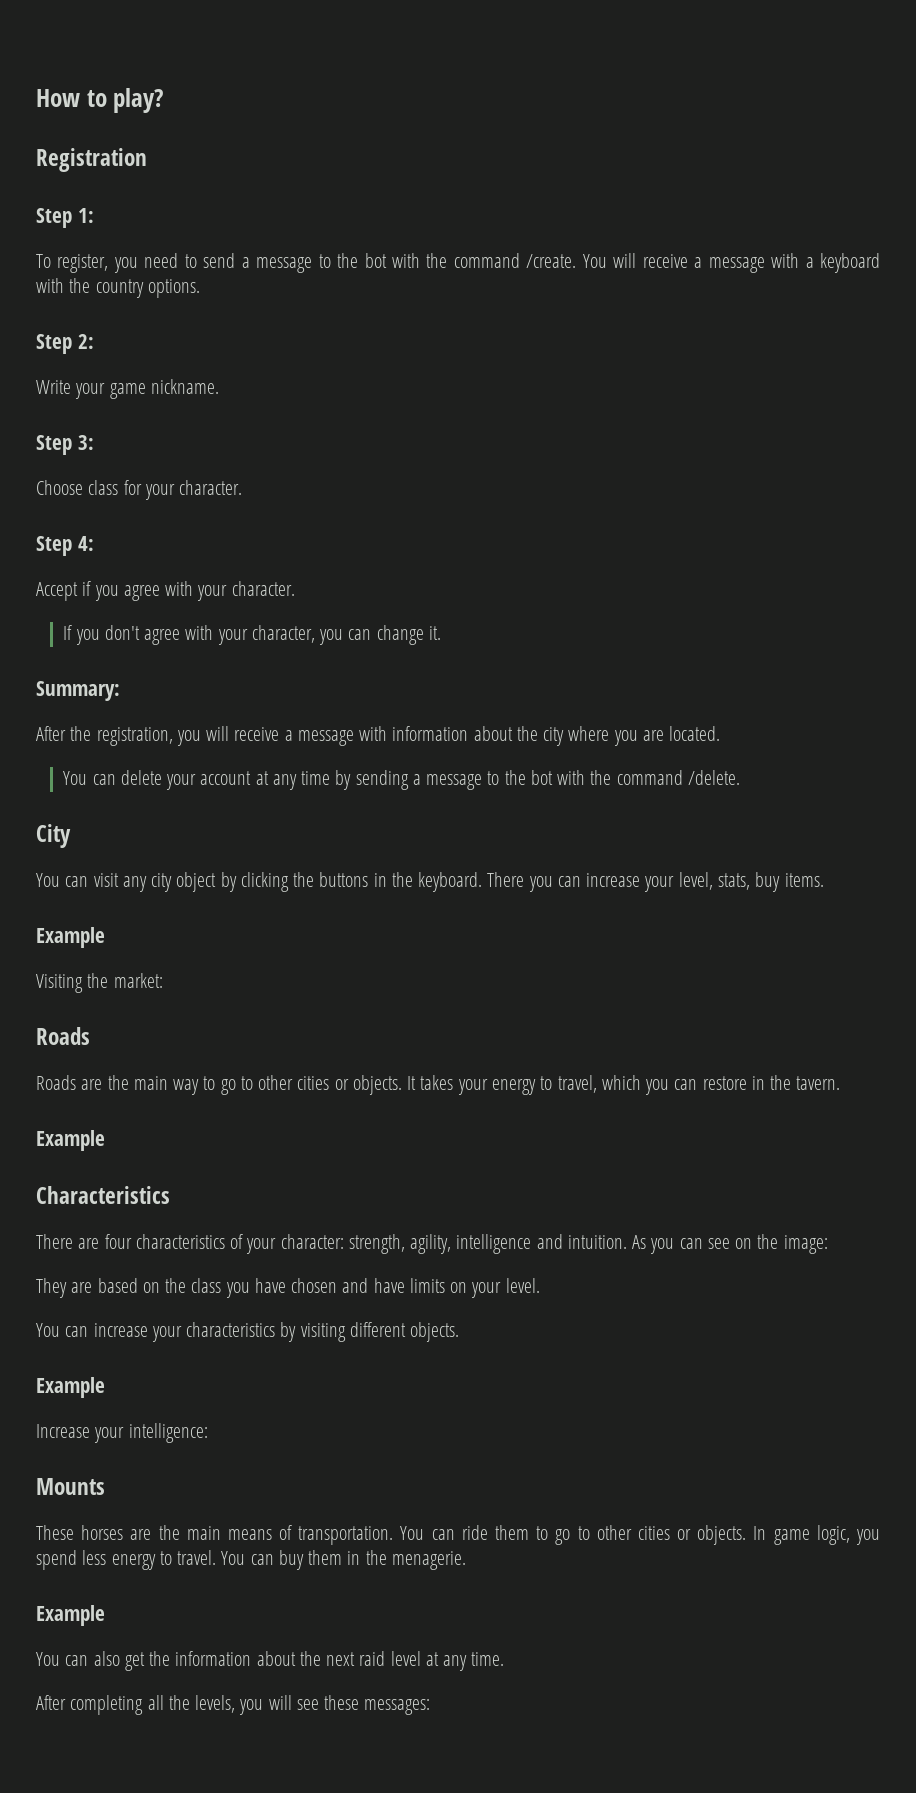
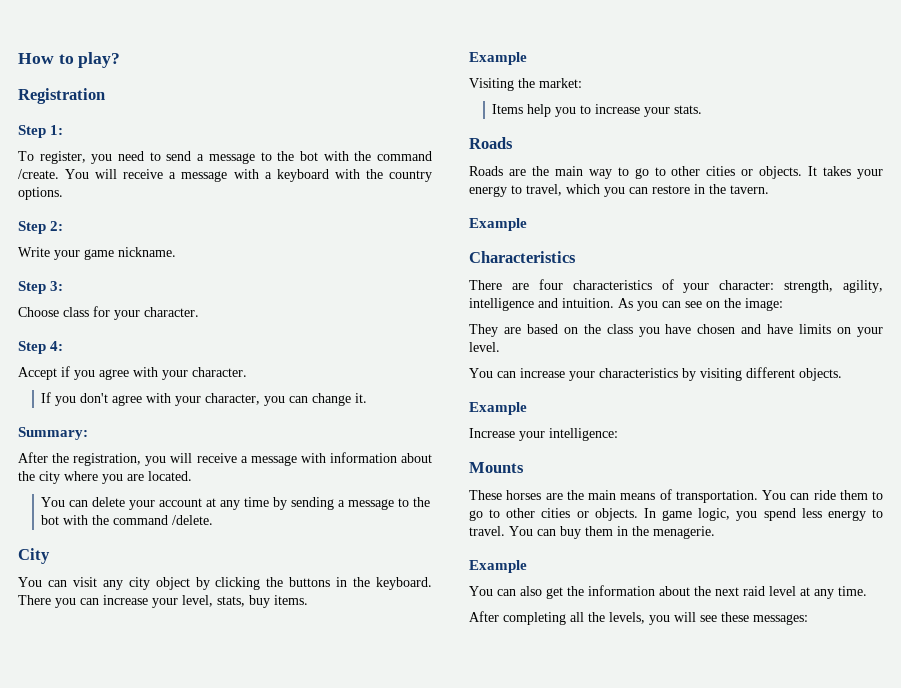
+ Items help you to increase your stats.

